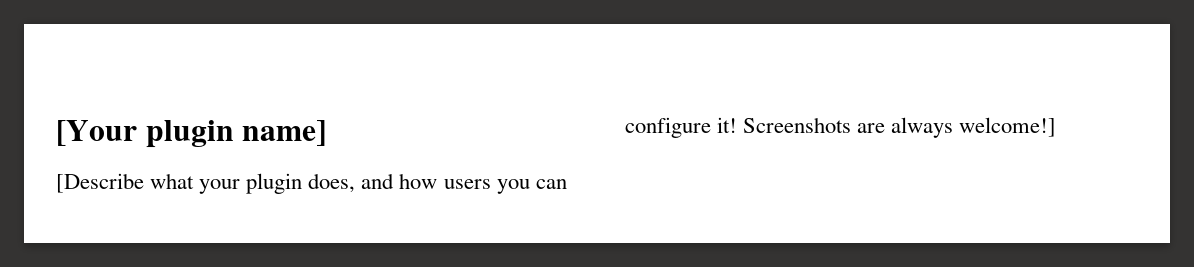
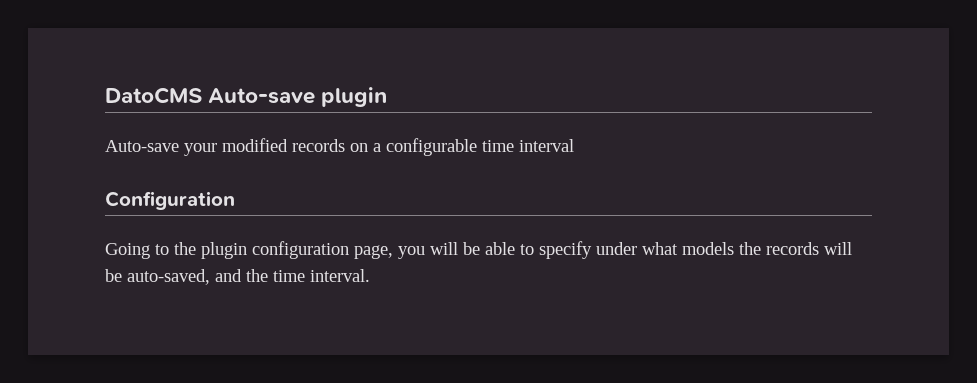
- [Your plugin name]
- [Describe what your plugin does, and how users you can configure it! Screenshots are always welcome!]
+ DatoCMS Auto-save plugin
+ Auto-save your modified records on a configurable time interval
+ Configuration
+ Going to the plugin configuration page, you will be able to specify under what models the records will be auto-saved, and the time interval.

